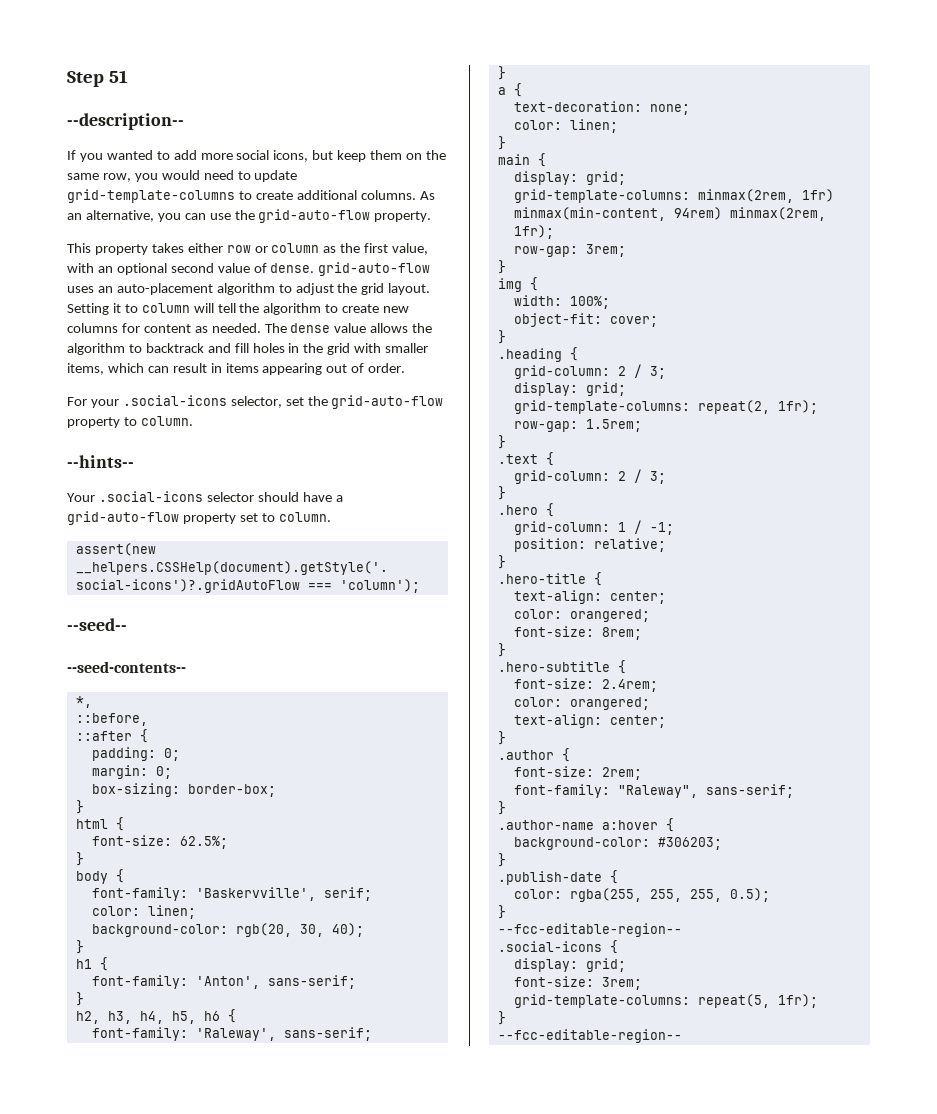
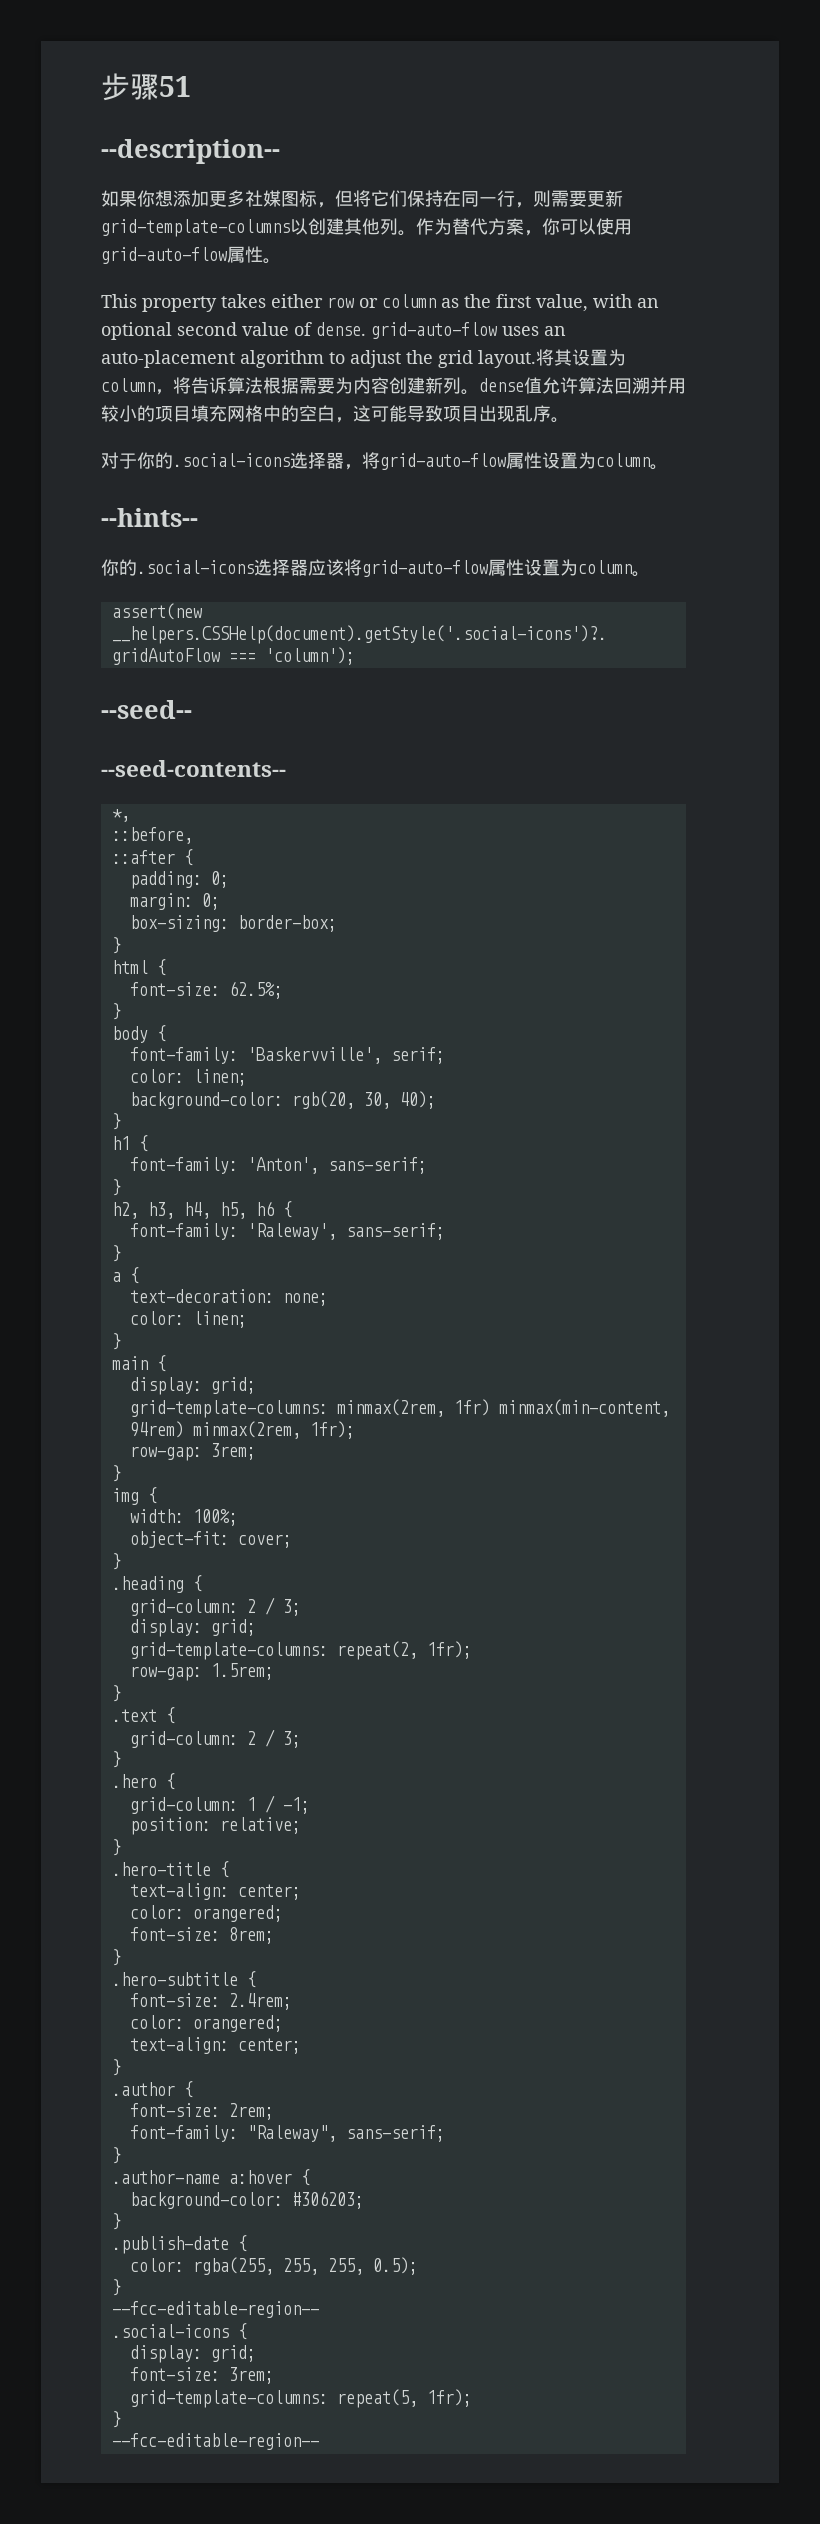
- Step 51
+ 步骤51
- If you wanted to add more social icons, but keep them on the same row, you would need to update grid-template-columns to create additional columns. As an alternative, you can use the grid-auto-flow property.
+ 如果你想添加更多社媒图标，但将它们保持在同一行，则需要更新grid-template-columns以创建其他列。作为替代方案，你可以使用grid-auto-flow属性。
- Setting it to column will tell the algorithm to create new columns for content as needed. The dense value allows the algorithm to backtrack and fill holes in the grid with smaller items, which can result in items appearing out of order.
- For your .social-icons selector, set the grid-auto-flow property to column.
+ 将其设置为column，将告诉算法根据需要为内容创建新列。dense值允许算法回溯并用较小的项目填充网格中的空白，这可能导致项目出现乱序。
+ 对于你的.social-icons选择器，将grid-auto-flow属性设置为column。
  --hints--
- Your .social-icons selector should have a grid-auto-flow property set to column.
+ 你的.social-icons选择器应该将grid-auto-flow属性设置为column。

